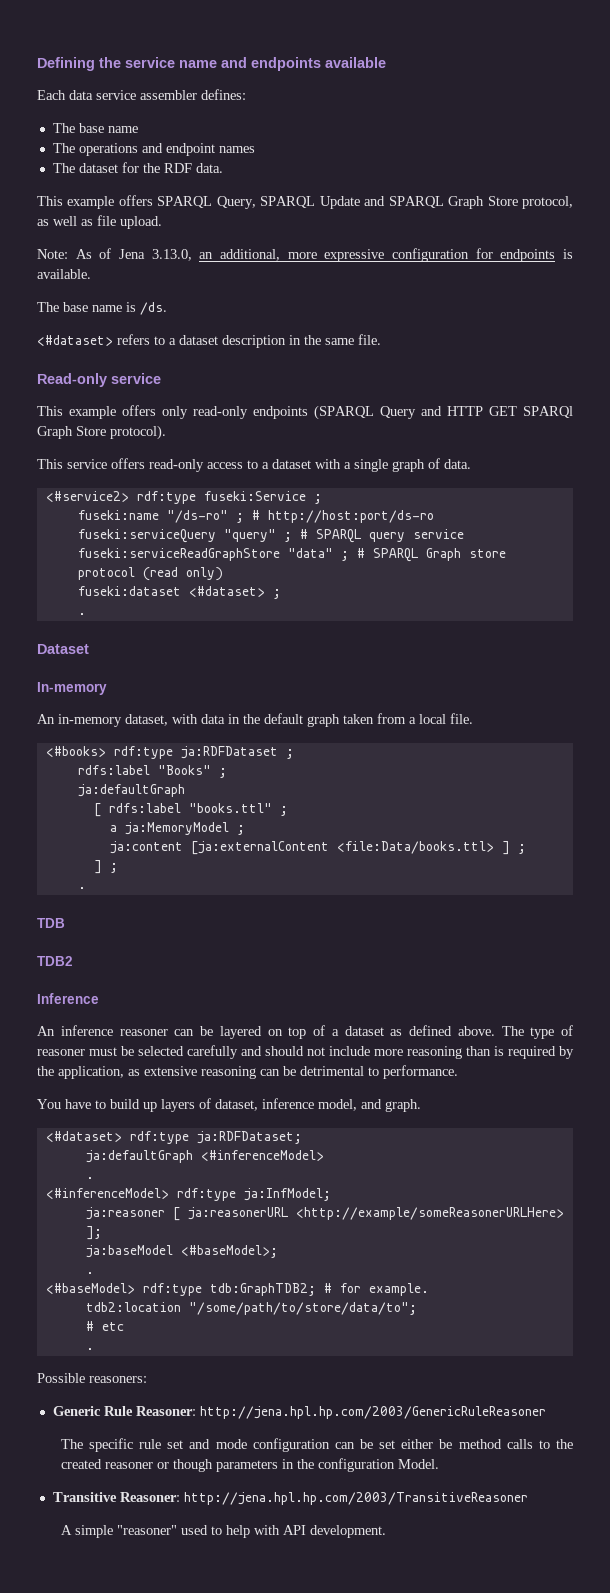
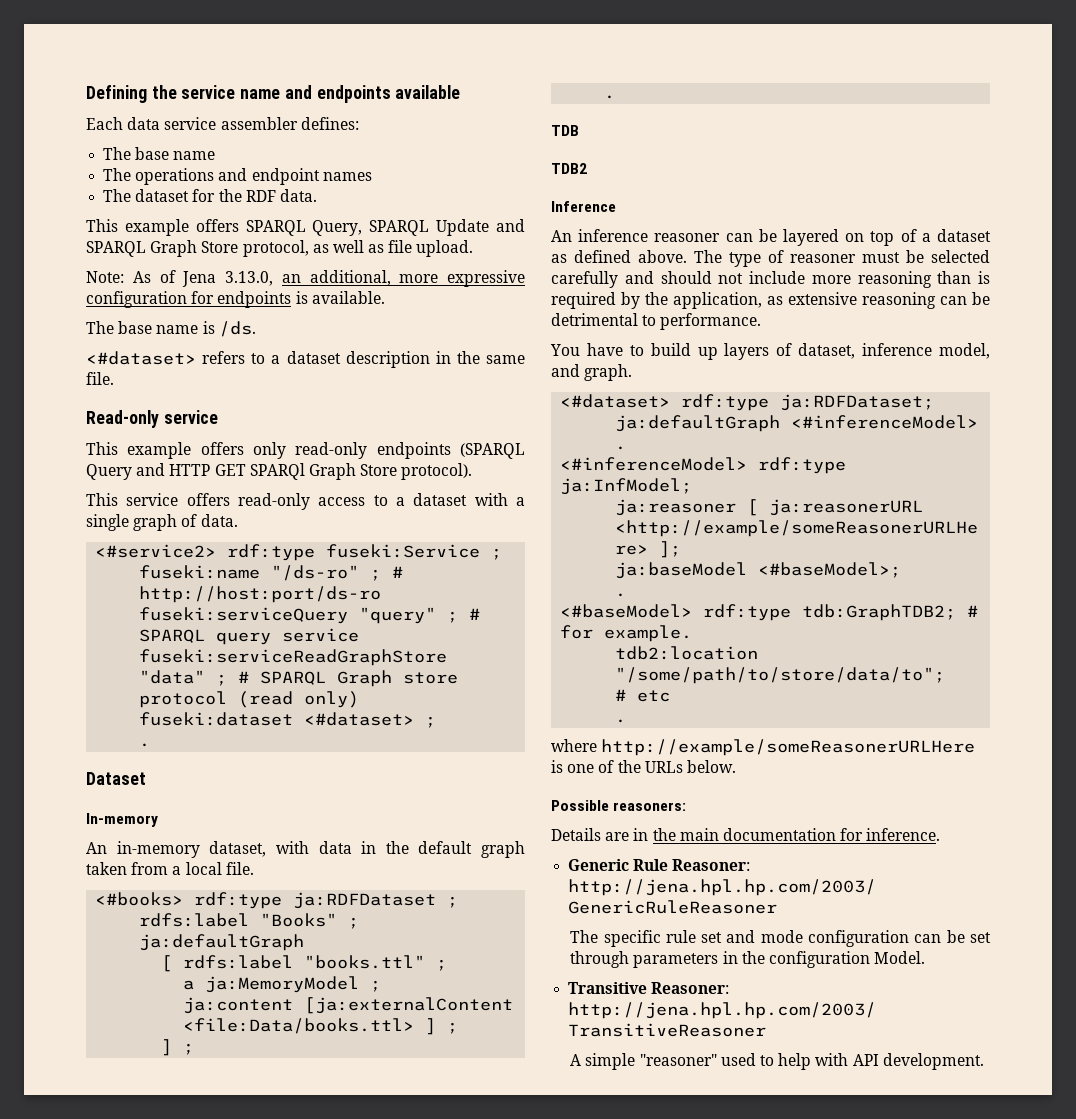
+ where http://example/someReasonerURLHere is one of the URLs below.
  Possible reasoners:
+ Details are in the main documentation for inference.
- The specific rule set and mode configuration can be set either be method calls to the created reasoner or though parameters in the configuration Model.
+ The specific rule set and mode configuration can be set through parameters in the configuration Model.

